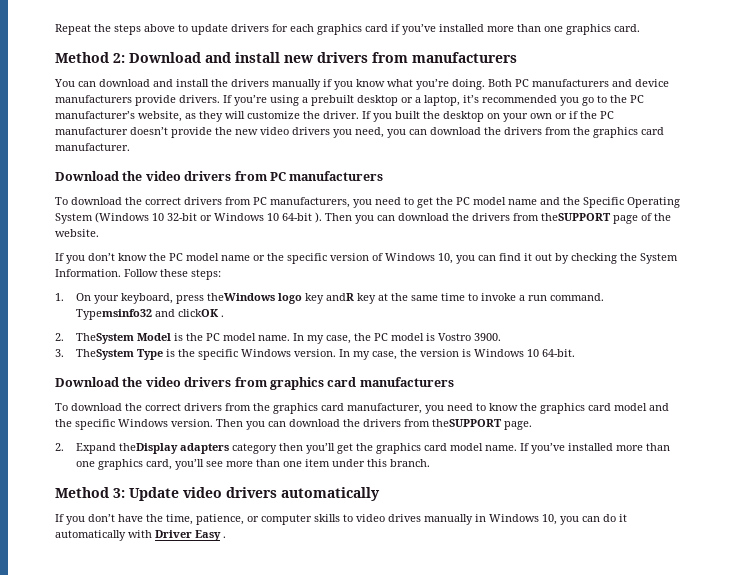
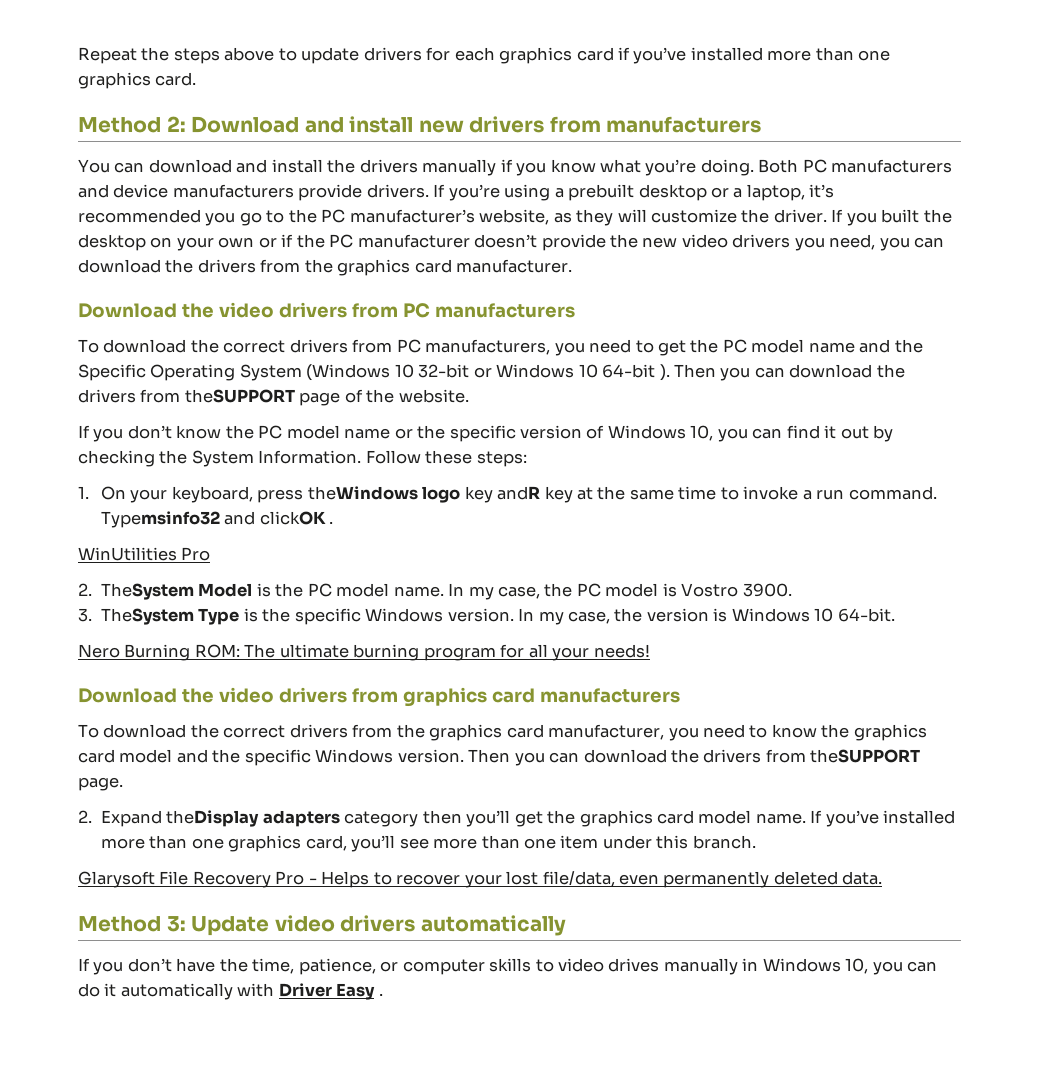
+ WinUtilities Pro
+ Nero Burning ROM: The ultimate burning program for all your needs!
+ Glarysoft File Recovery Pro - Helps to recover your lost file/data, even permanently deleted data.

